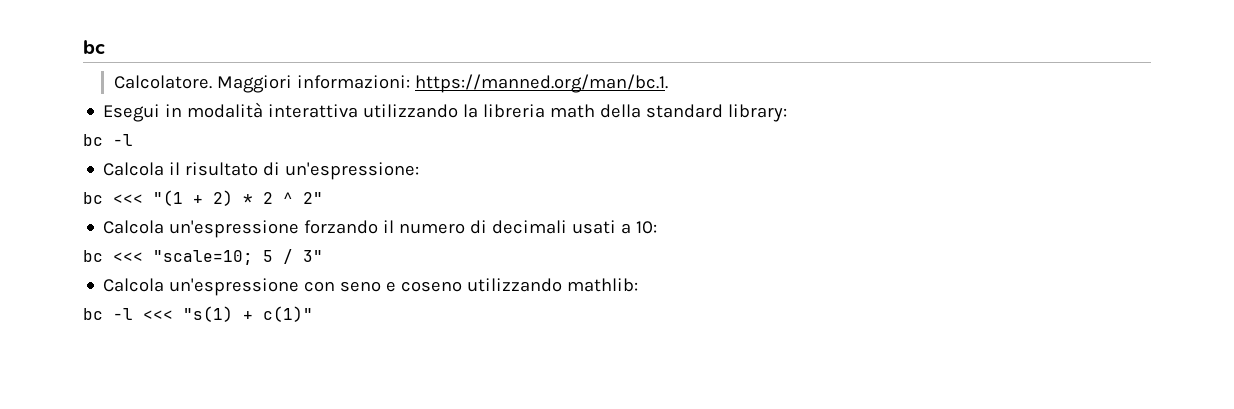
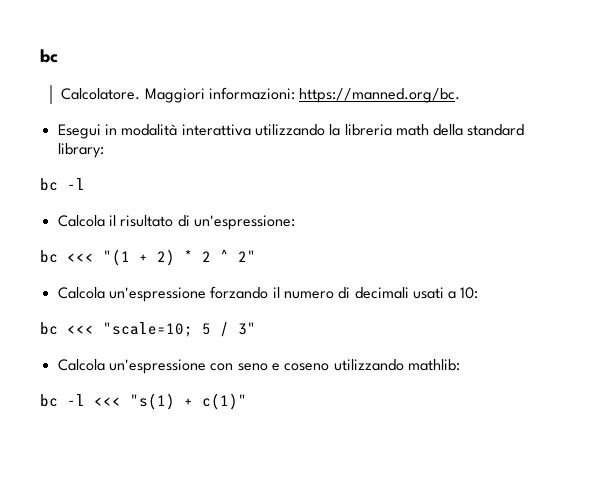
- Maggiori informazioni: https://manned.org/man/bc.1.
+ Maggiori informazioni: https://manned.org/bc.

